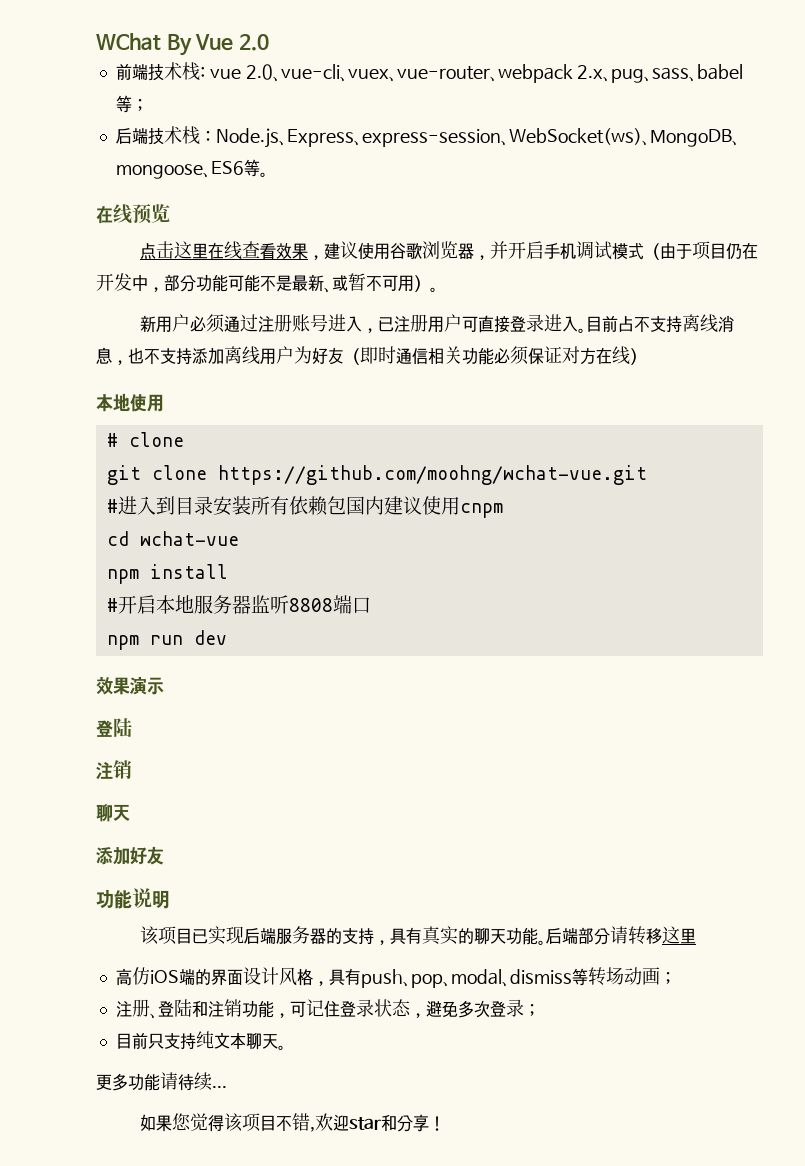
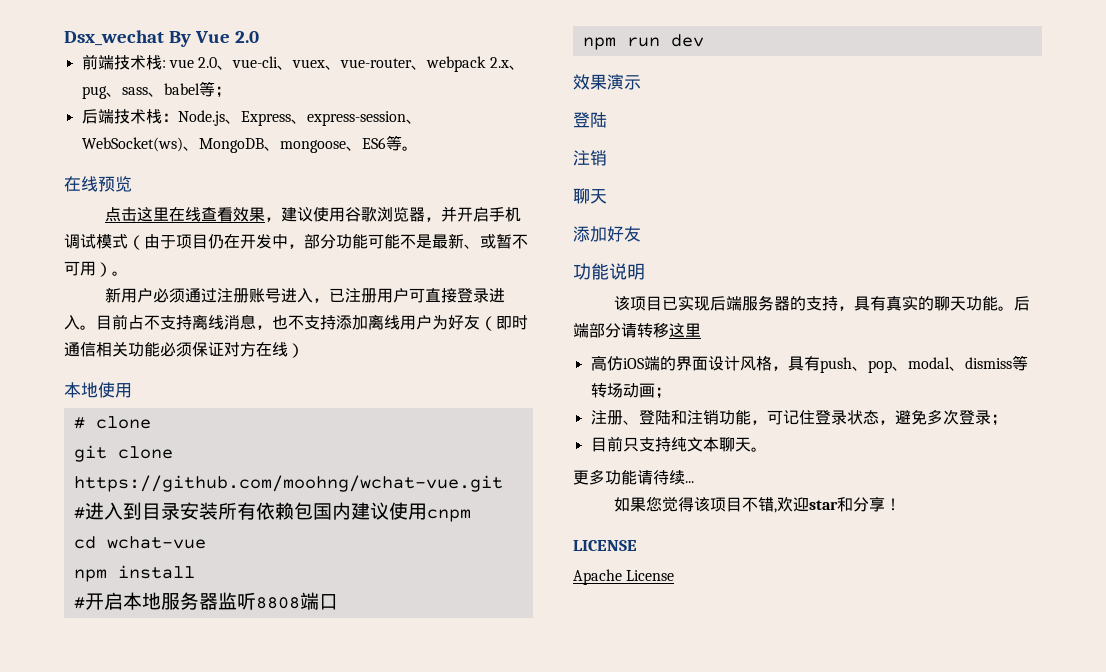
- WChat By Vue 2.0
+ Dsx_wechat By Vue 2.0
+ LICENSE
+ Apache License

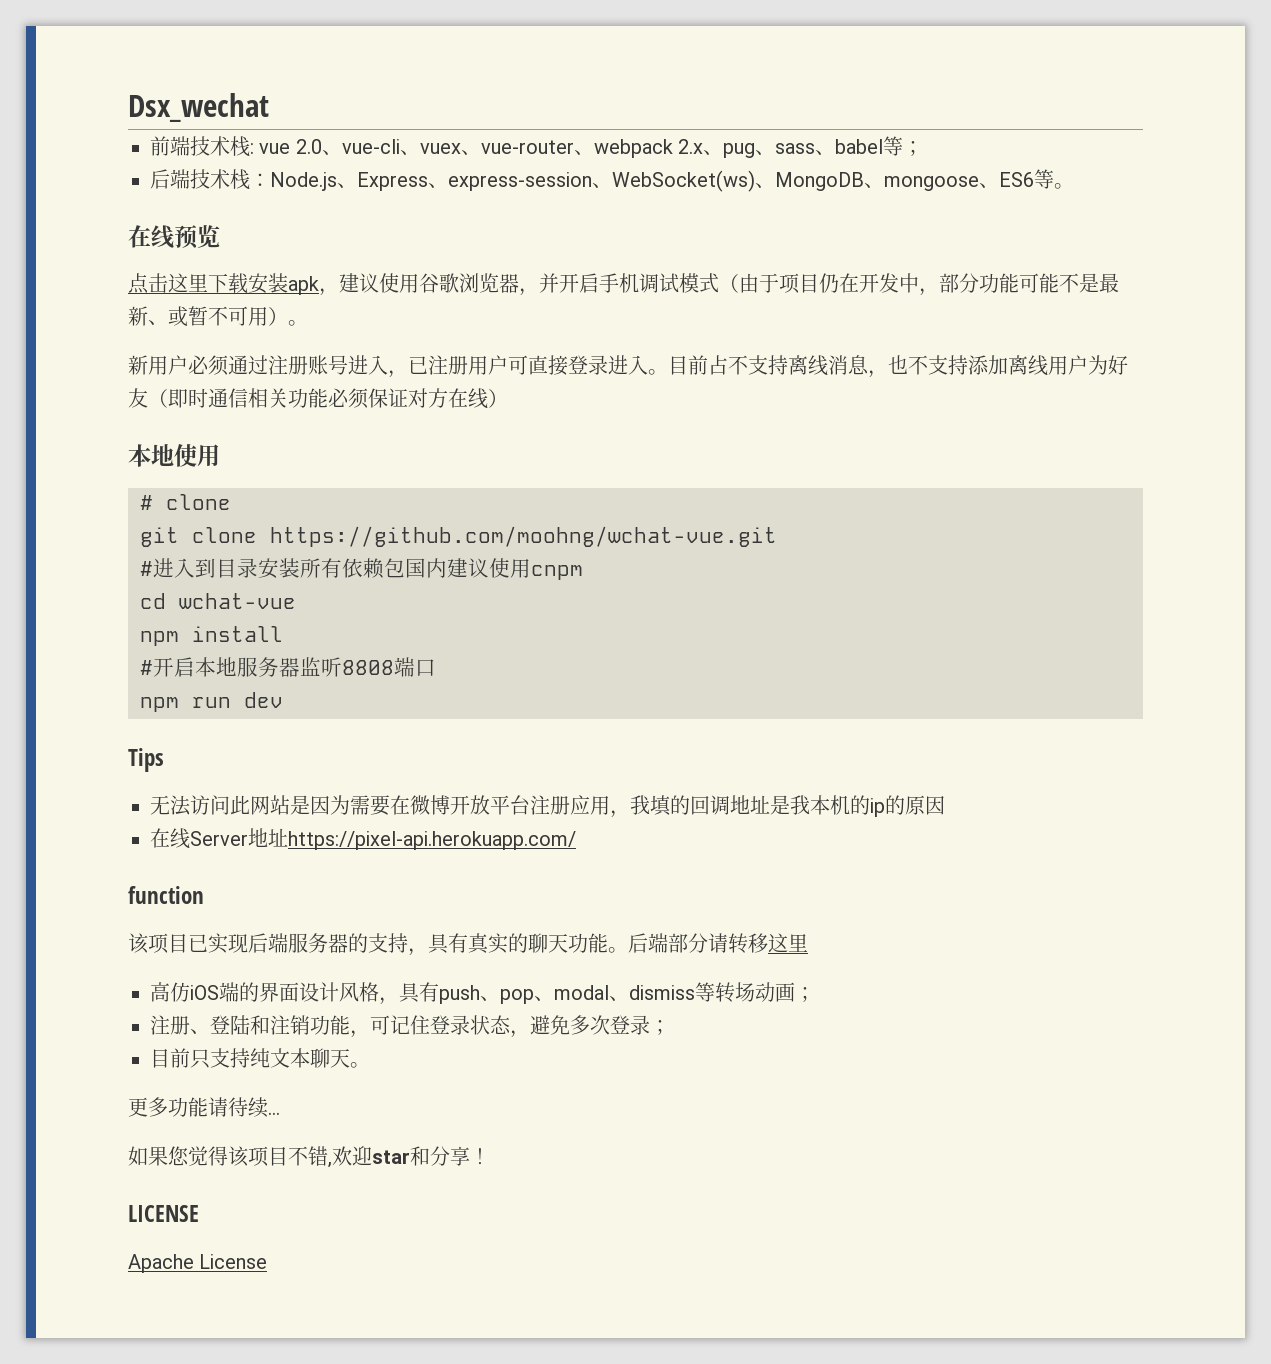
- Dsx_wechat By Vue 2.0
+ Dsx_wechat
- 点击这里在线查看效果，建议使用谷歌浏览器，并开启手机调试模式（由于项目仍在开发中，部分功能可能不是最新、或暂不可用）。
+ 点击这里下载安装apk，建议使用谷歌浏览器，并开启手机调试模式（由于项目仍在开发中，部分功能可能不是最新、或暂不可用）。
- 效果演示
- 登陆
- 注销
- 聊天
- 添加好友
- 功能说明
+ Tips
+ 无法访问此网站是因为需要在微博开放平台注册应用，我填的回调地址是我本机的ip的原因
+ 在线Server地址https://pixel-api.herokuapp.com/
+ function

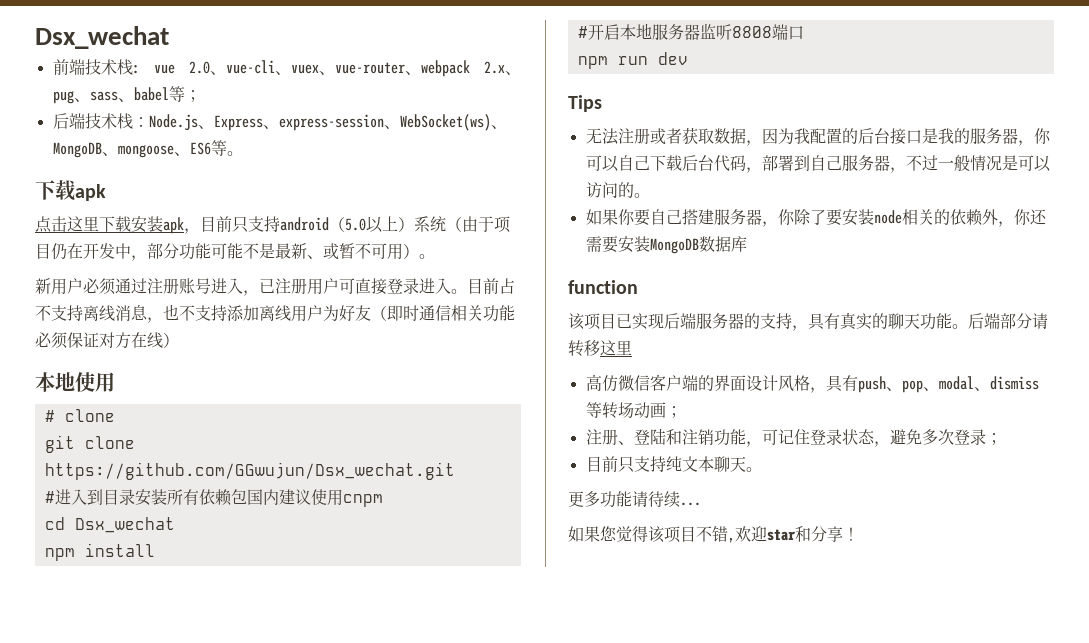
- 在线预览
+ 下载apk
- 点击这里下载安装apk，建议使用谷歌浏览器，并开启手机调试模式（由于项目仍在开发中，部分功能可能不是最新、或暂不可用）。
+ 点击这里下载安装apk，目前只支持android（5.0以上）系统（由于项目仍在开发中，部分功能可能不是最新、或暂不可用）。
- git clone https://github.com/moohng/wchat-vue.git
+ git clone https://github.com/GGwujun/Dsx_wechat.git
- cd wchat-vue
+ cd Dsx_wechat
- 无法访问此网站是因为需要在微博开放平台注册应用，我填的回调地址是我本机的ip的原因
- 在线Server地址https://pixel-api.herokuapp.com/
+ 无法注册或者获取数据，因为我配置的后台接口是我的服务器，你可以自己下载后台代码，部署到自己服务器，不过一般情况是可以访问的。
+ 如果你要自己搭建服务器，你除了要安装node相关的依赖外，你还需要安装MongoDB数据库
- 高仿iOS端的界面设计风格，具有push、pop、modal、dismiss等转场动画；
+ 高仿微信客户端的界面设计风格，具有push、pop、modal、dismiss等转场动画；
- LICENSE
- Apache License

